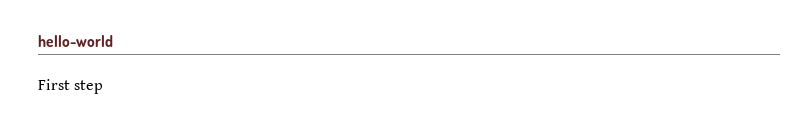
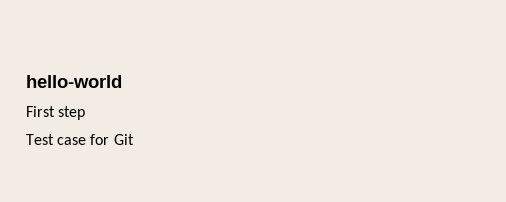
+ Test case for Git

